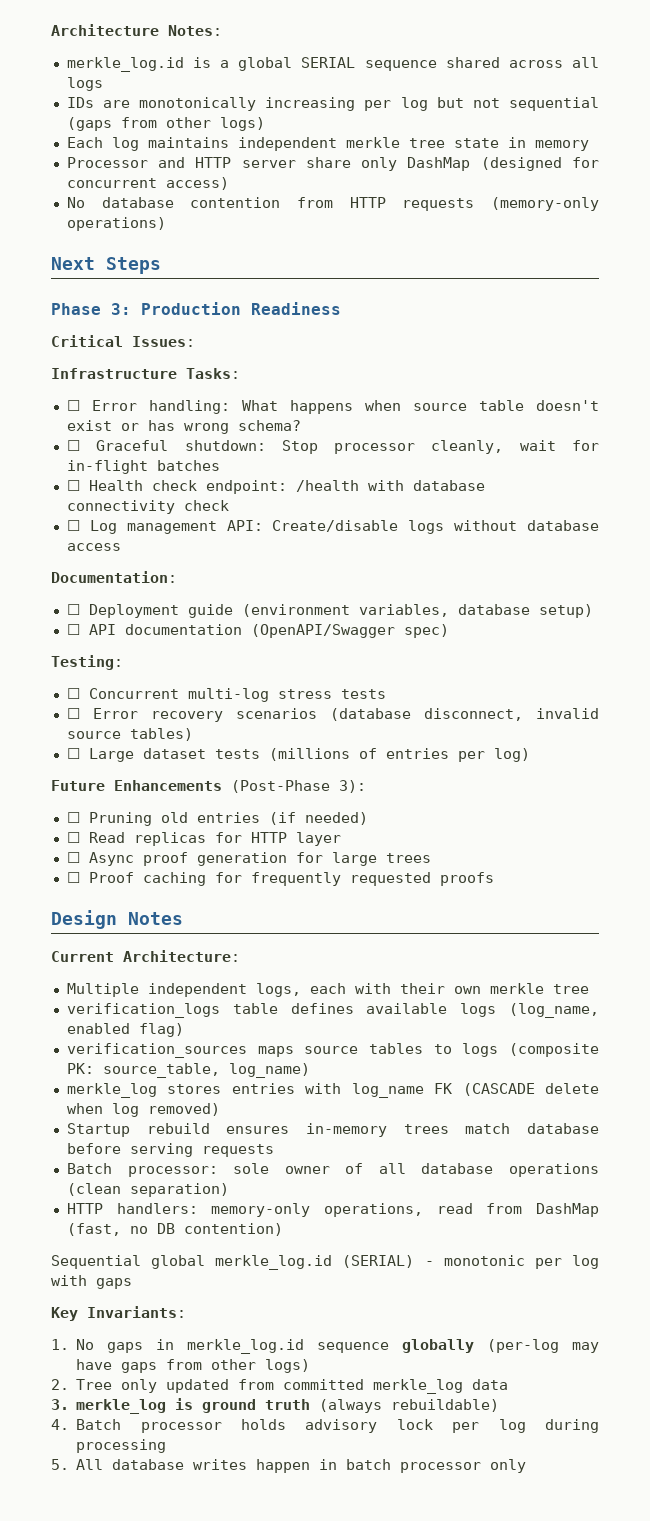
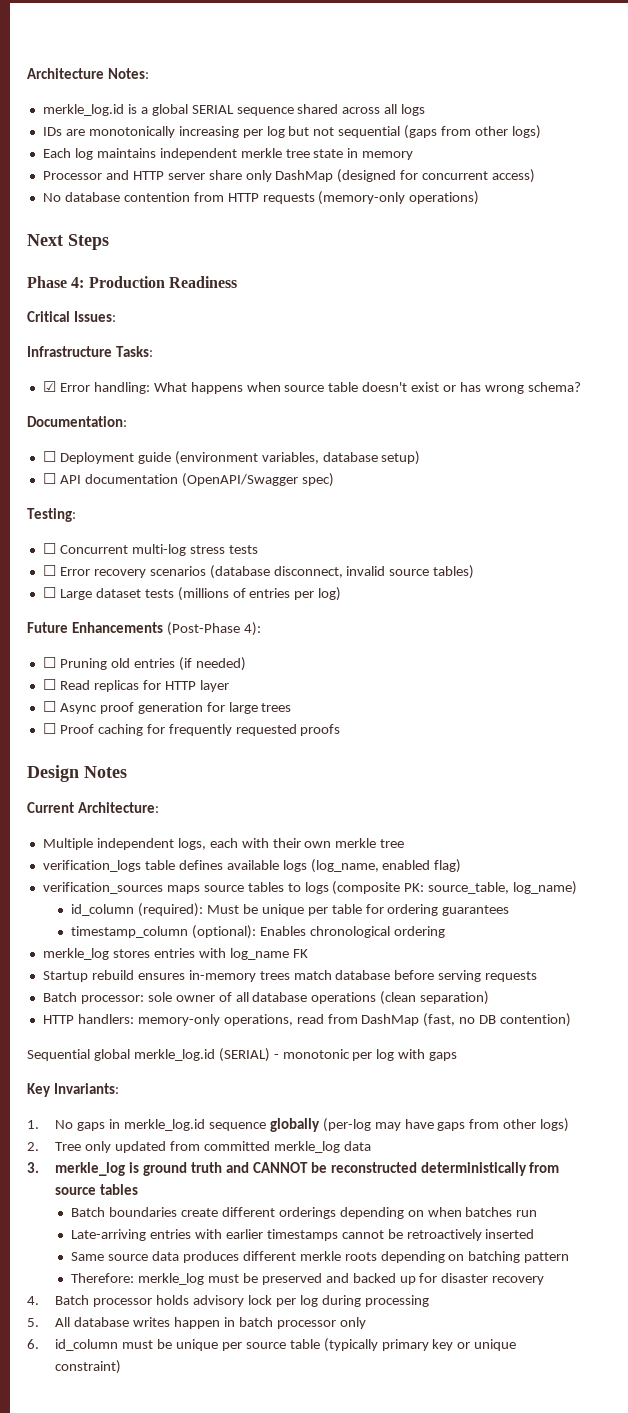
- Phase 3: Production Readiness
+ Phase 4: Production Readiness
- ☐ Error handling: What happens when source table doesn't exist or has wrong schema?
+ ☑ Error handling: What happens when source table doesn't exist or has wrong schema?
- ☐ Graceful shutdown: Stop processor cleanly, wait for in-flight batches
- ☐ Health check endpoint: /health with database connectivity check
- ☐ Log management API: Create/disable logs without database access
- Future Enhancements (Post-Phase 3):
+ Future Enhancements (Post-Phase 4):
+ id_column (required): Must be unique per table for ordering guarantees
+ timestamp_column (optional): Enables chronological ordering
- merkle_log stores entries with log_name FK (CASCADE delete when log removed)
+ merkle_log stores entries with log_name FK
- 3. merkle_log is ground truth (always rebuildable)
+ 3. merkle_log is ground truth and CANNOT be reconstructed deterministically from source tables
+ Batch boundaries create different orderings depending on when batches run
+ Late-arriving entries with earlier timestamps cannot be retroactively inserted
+ Same source data produces different merkle roots depending on batching pattern
+ Therefore: merkle_log must be preserved and backed up for disaster recovery
+ 6. id_column must be unique per source table (typically primary key or unique constraint)

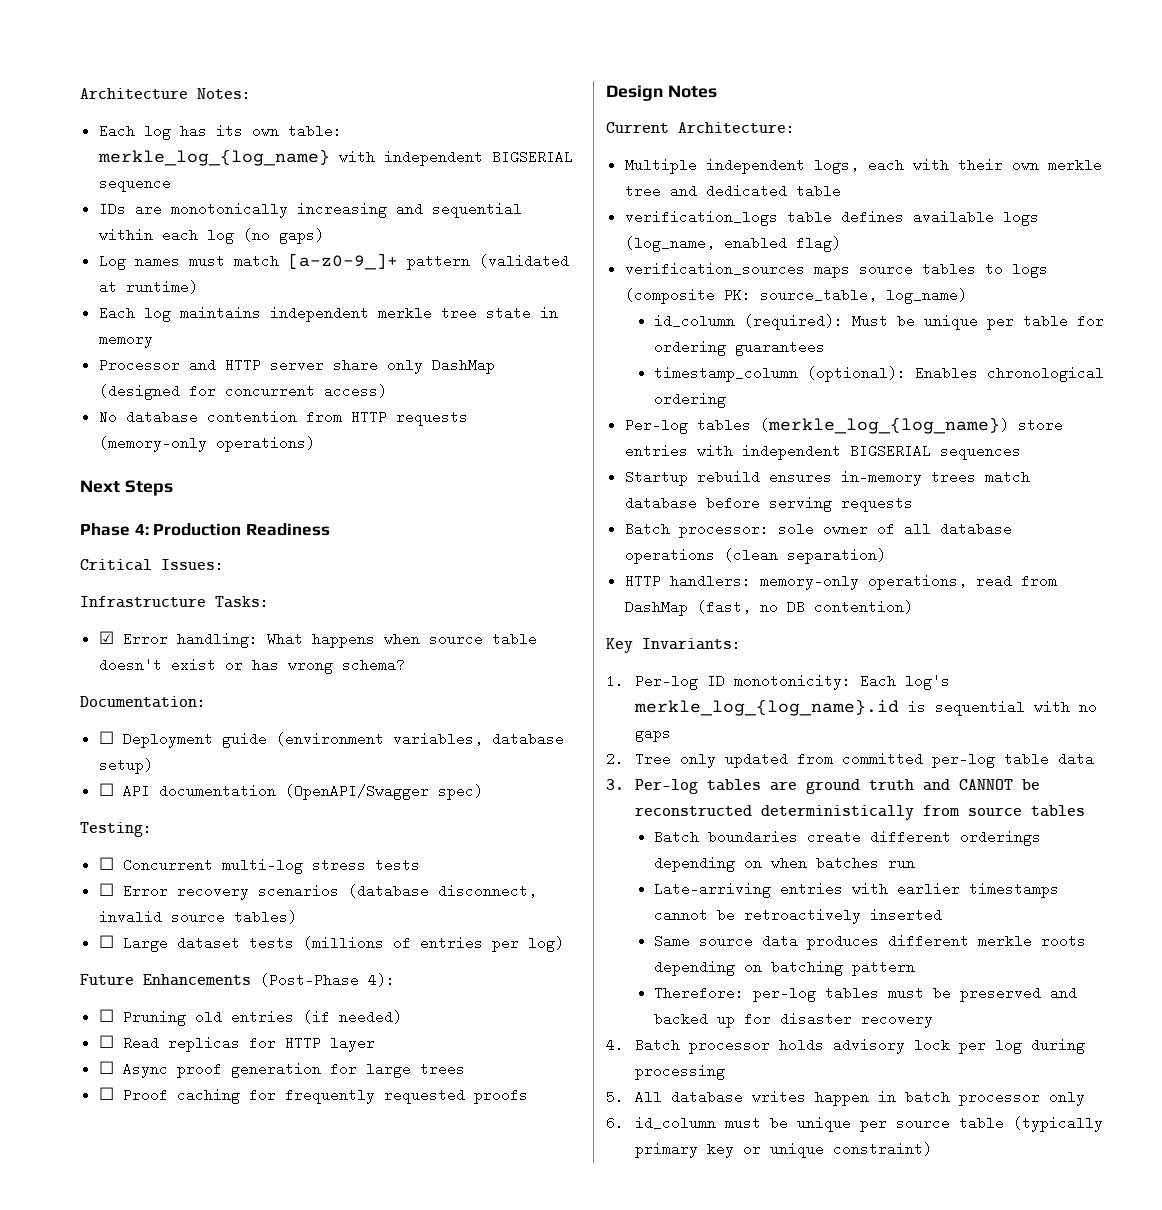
- merkle_log.id is a global SERIAL sequence shared across all logs
- IDs are monotonically increasing per log but not sequential (gaps from other logs)
+ Each log has its own table: merkle_log_{log_name} with independent BIGSERIAL sequence
+ IDs are monotonically increasing and sequential within each log (no gaps)
+ Log names must match [a-z0-9_]+ pattern (validated at runtime)
- Multiple independent logs, each with their own merkle tree
+ Multiple independent logs, each with their own merkle tree and dedicated table
- merkle_log stores entries with log_name FK
+ Per-log tables (merkle_log_{log_name}) store entries with independent BIGSERIAL sequences
- Sequential global merkle_log.id (SERIAL) - monotonic per log with gaps
  Key Invariants:
- 1. No gaps in merkle_log.id sequence globally (per-log may have gaps from other logs)
+ 1. Per-log ID monotonicity: Each log's merkle_log_{log_name}.id is sequential with no gaps
- 2. Tree only updated from committed merkle_log data
+ 2. Tree only updated from committed per-log table data
- 3. merkle_log is ground truth and CANNOT be reconstructed deterministically from source tables
+ 3. Per-log tables are ground truth and CANNOT be reconstructed deterministically from source tables
- Therefore: merkle_log must be preserved and backed up for disaster recovery
+ Therefore: per-log tables must be preserved and backed up for disaster recovery

